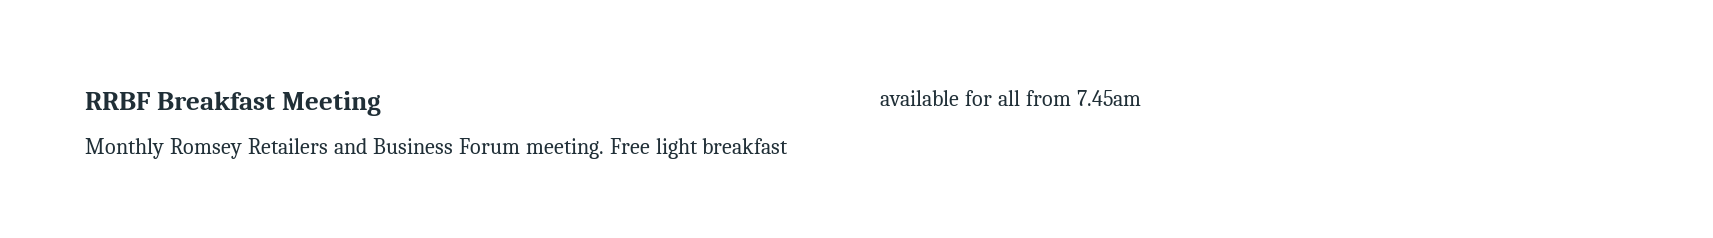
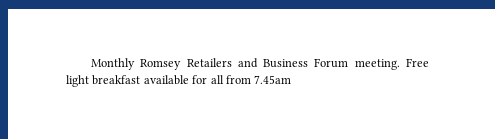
- RRBF Breakfast Meeting

